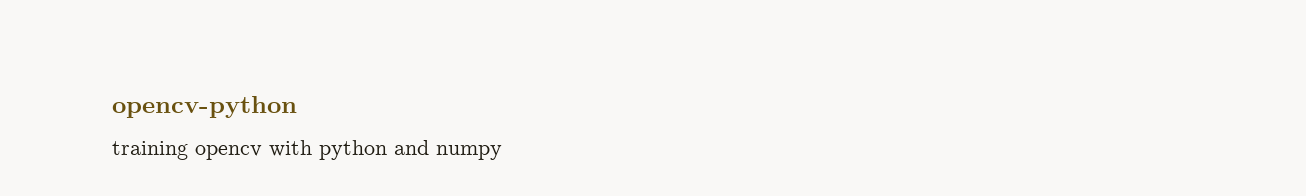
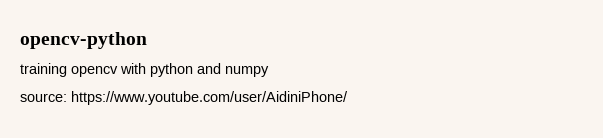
+ source: https://www.youtube.com/user/AidiniPhone/

